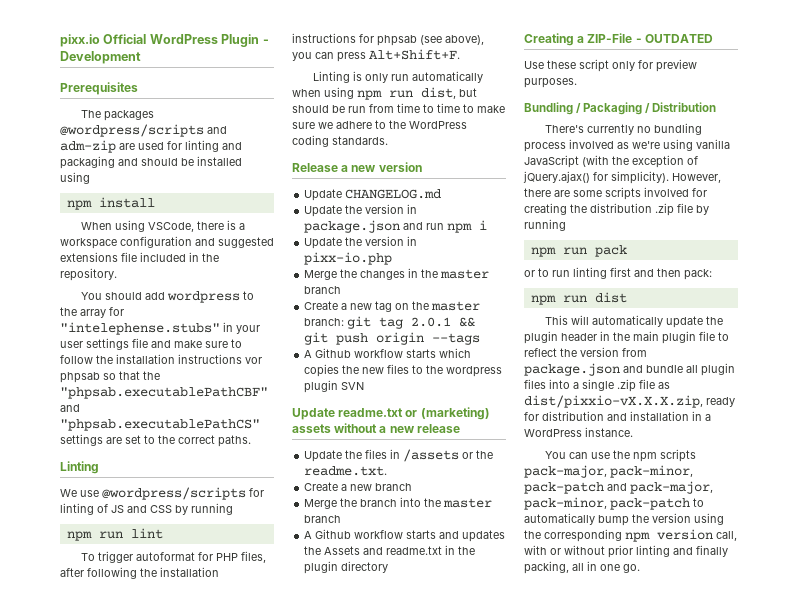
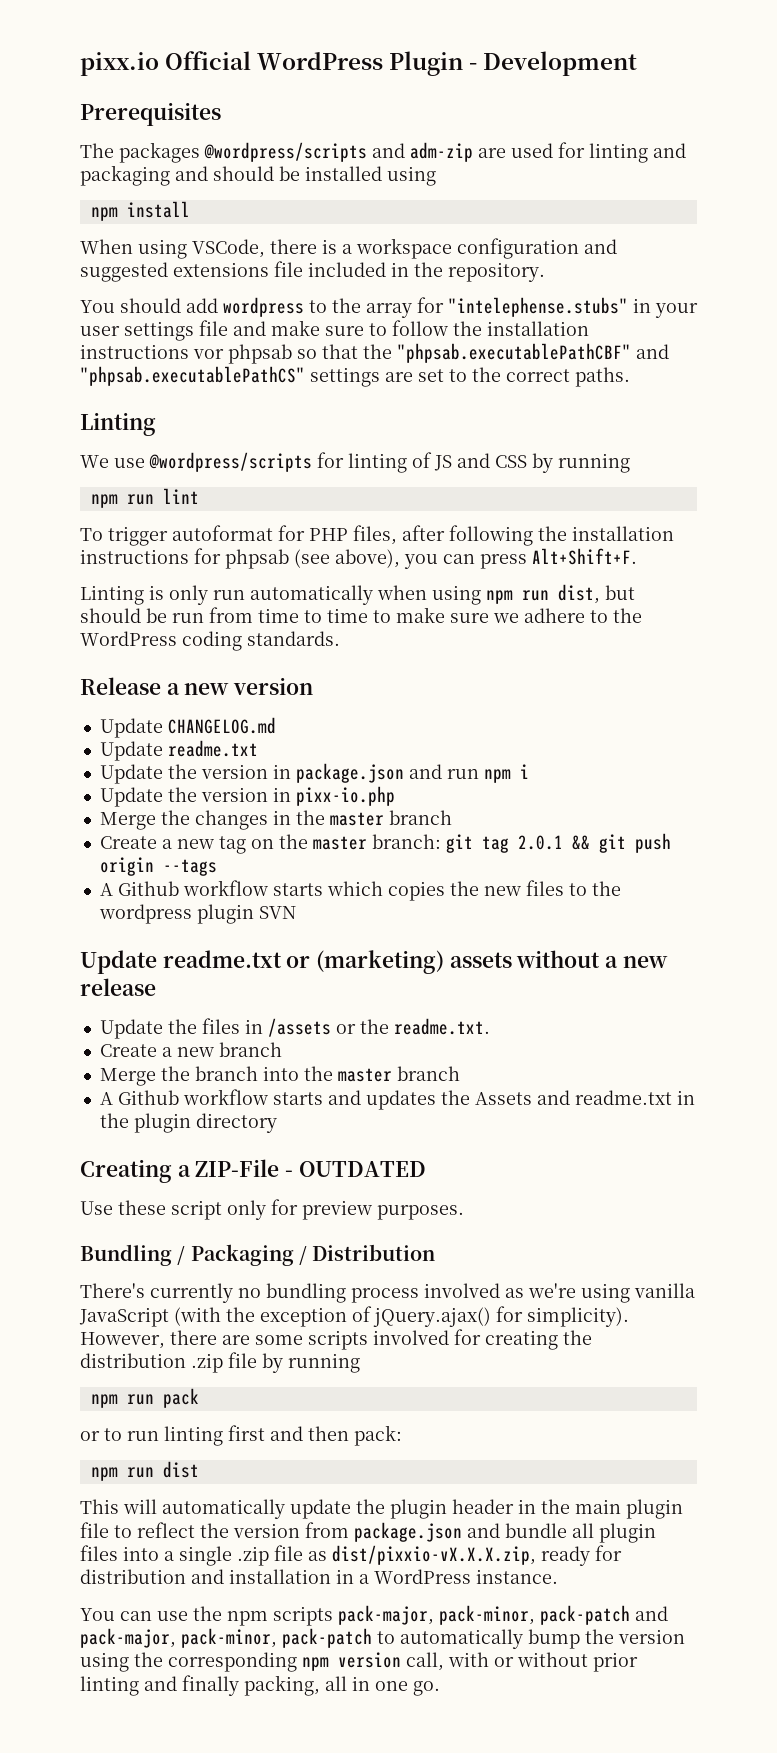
  Update CHANGELOG.md
+ Update readme.txt

